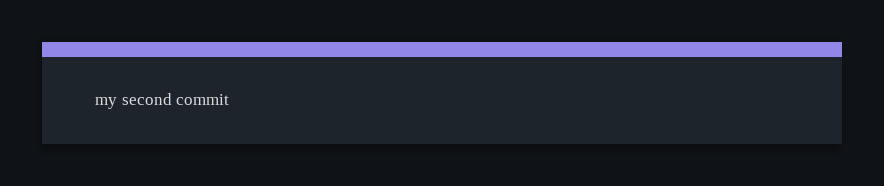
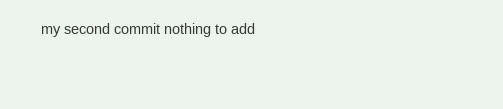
- my second commit
+ my second commit nothing to add

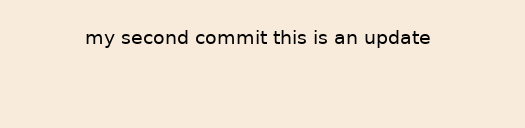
- my second commit nothing to add
+ my second commit this is an update

